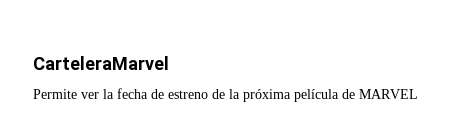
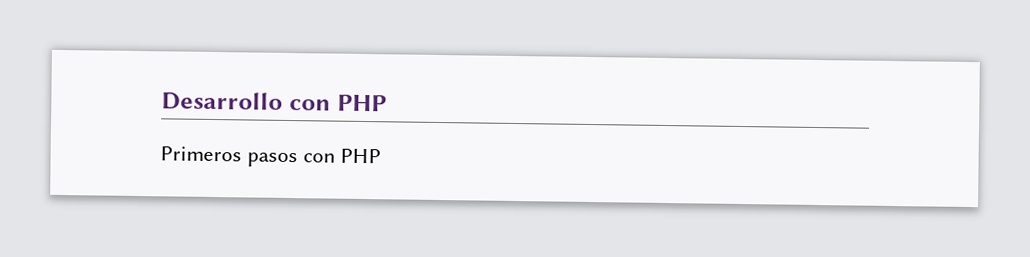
- CarteleraMarvel
- Permite ver la fecha de estreno de la próxima película de MARVEL
+ Desarrollo con PHP
+ Primeros pasos con PHP

